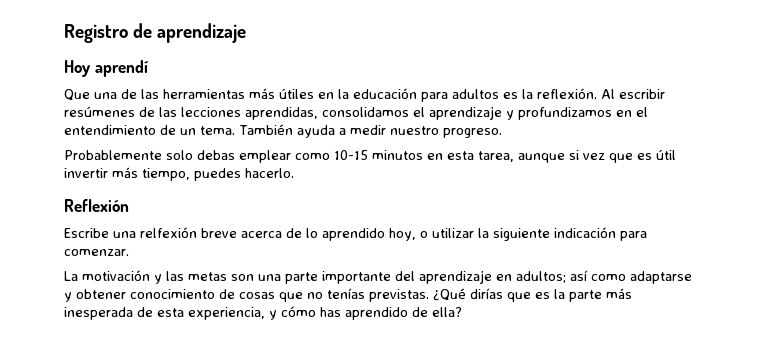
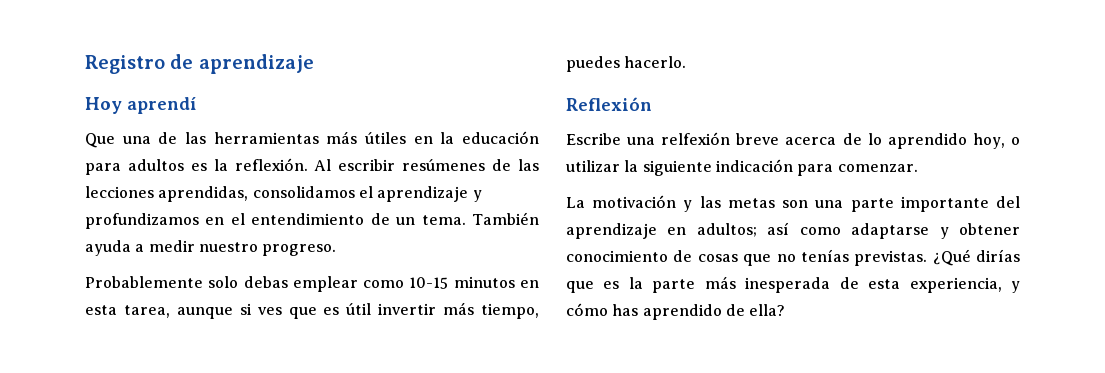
- Probablemente solo debas emplear como 10-15 minutos en esta tarea, aunque si vez que es útil invertir más tiempo, puedes hacerlo.
+ Probablemente solo debas emplear como 10-15 minutos en esta tarea, aunque si ves que es útil invertir más tiempo, puedes hacerlo.

